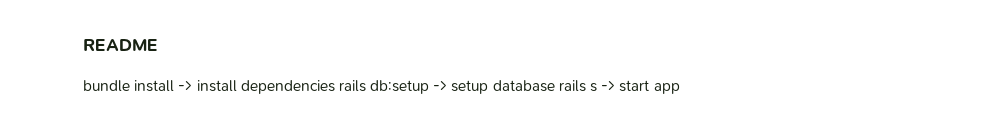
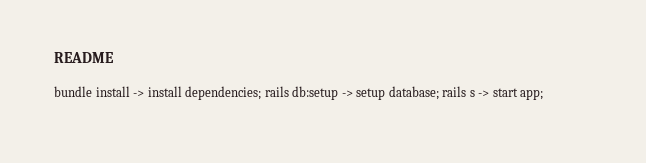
- bundle install -> install dependencies rails db:setup -> setup database rails s -> start app
+ bundle install -> install dependencies; rails db:setup -> setup database; rails s -> start app;

